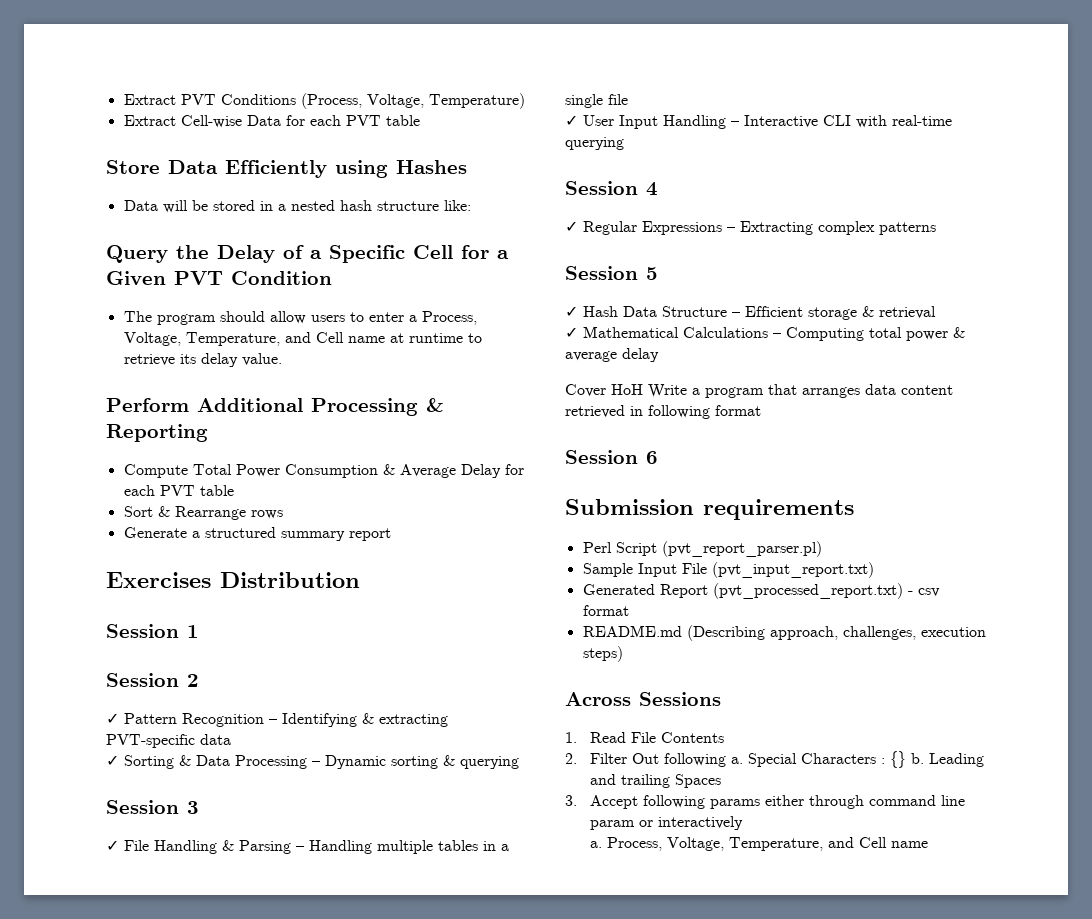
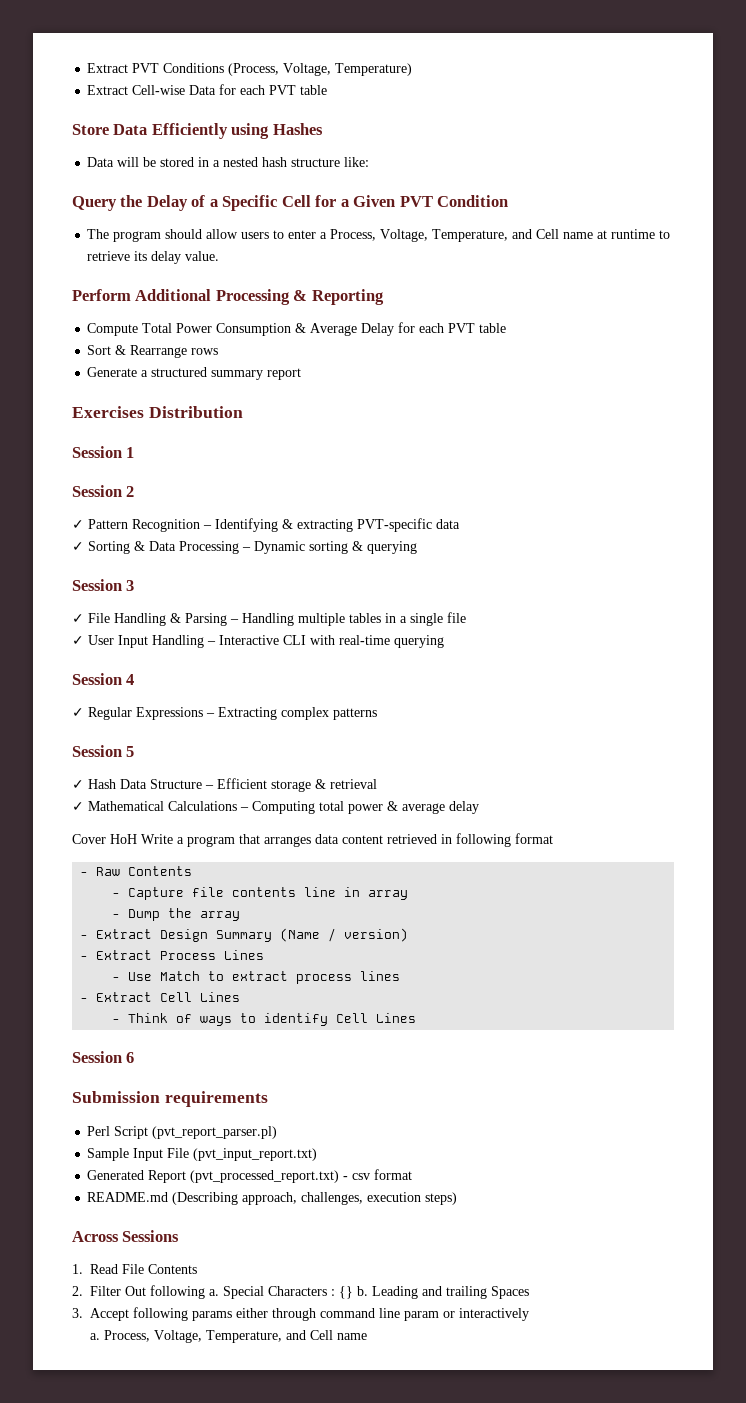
+ - Raw Contents
+ - Capture file contents line in array
+ - Dump the array
+ - Extract Design Summary (Name / version)
+ - Extract Process Lines
+ - Use Match to extract process lines
+ - Extract Cell Lines
+ - Think of ways to identify Cell Lines

